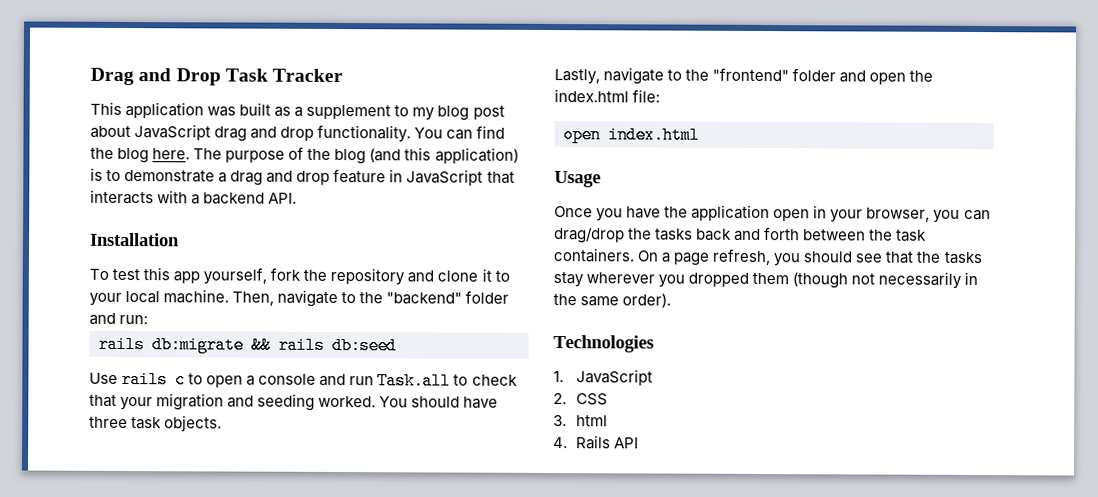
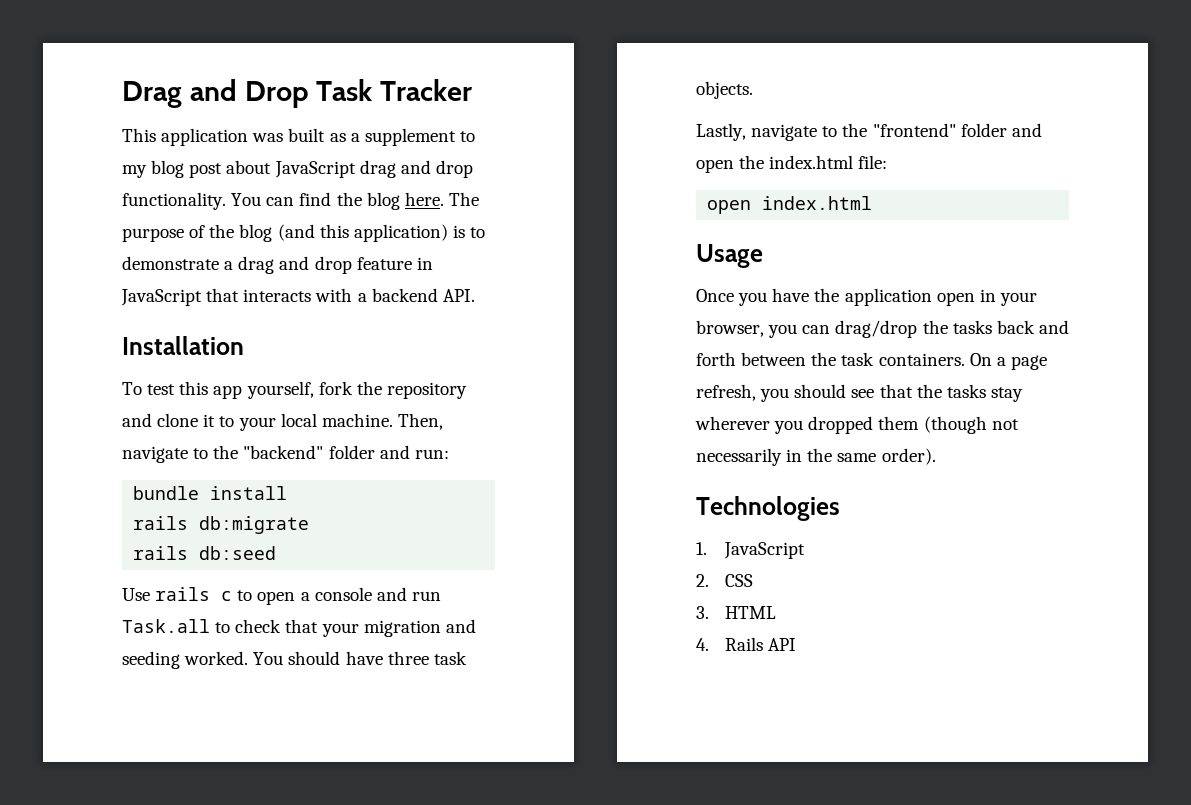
+ bundle install
- rails db:migrate && rails db:seed
+ rails db:migrate
+ rails db:seed
- 3. html
+ 3. HTML

